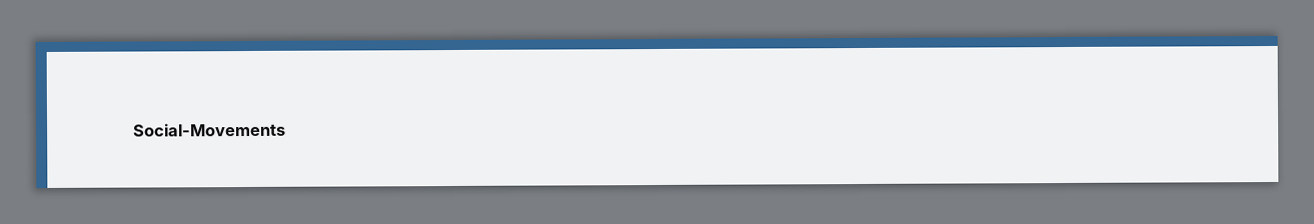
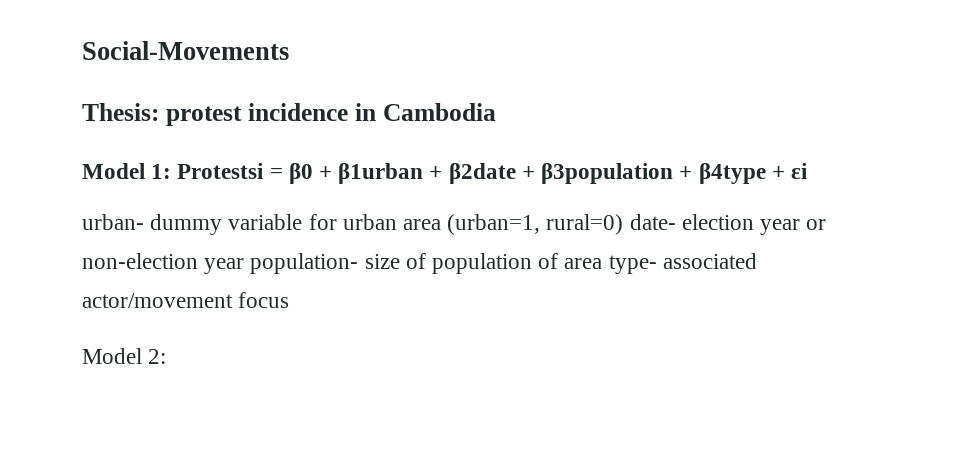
+ Thesis: protest incidence in Cambodia
+ Model 1: Protestsi = β0 + β1urban + β2date + β3population + β4type + εi
+ urban- dummy variable for urban area (urban=1, rural=0) date- election year or non-election year population- size of population of area type- associated actor/movement focus
+ Model 2:

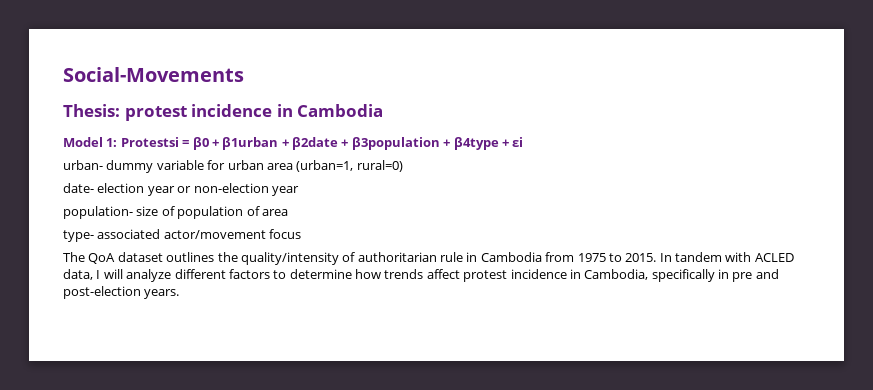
- urban- dummy variable for urban area (urban=1, rural=0) date- election year or non-election year population- size of population of area type- associated actor/movement focus
+ urban- dummy variable for urban area (urban=1, rural=0)
+ date- election year or non-election year
+ population- size of population of area
+ type- associated actor/movement focus
- Model 2:
+ The QoA dataset outlines the quality/intensity of authoritarian rule in Cambodia from 1975 to 2015. In tandem with ACLED data, I will analyze different factors to determine how trends affect protest incidence in Cambodia, specifically in pre and post-election years.

